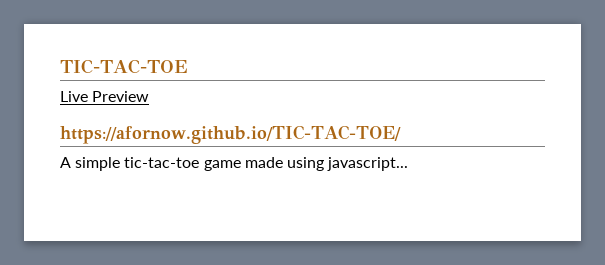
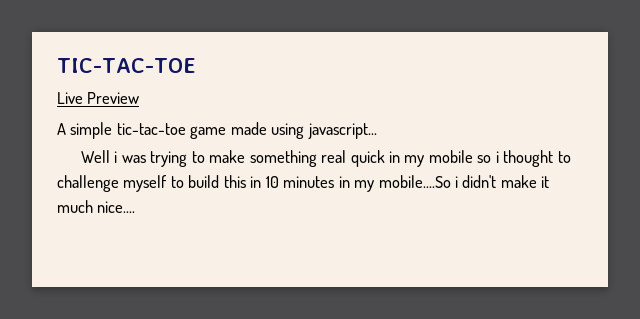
- https://afornow.github.io/TIC-TAC-TOE/
+ Well i was trying to make something real quick in my mobile so i thought to challenge myself to build this in 10 minutes in my mobile....So i didn't make it much nice....

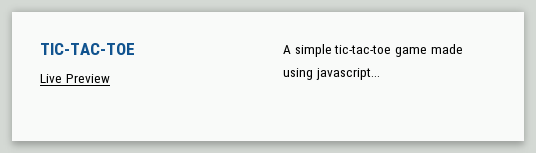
- Well i was trying to make something real quick in my mobile so i thought to challenge myself to build this in 10 minutes in my mobile....So i didn't make it much nice....

